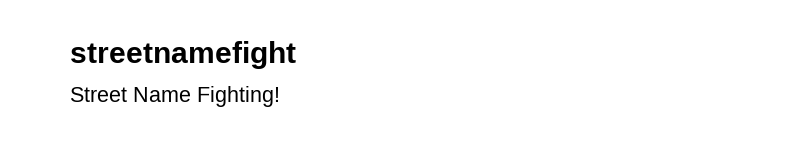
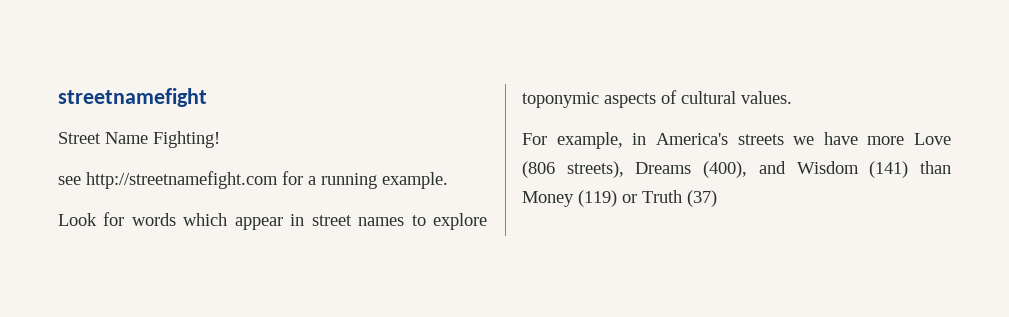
+ see http://streetnamefight.com for a running example.
+ Look for words which appear in street names to explore toponymic aspects of cultural values.
+ For example, in America's streets we have more Love (806 streets), Dreams (400), and Wisdom (141) than Money (119) or Truth (37)

